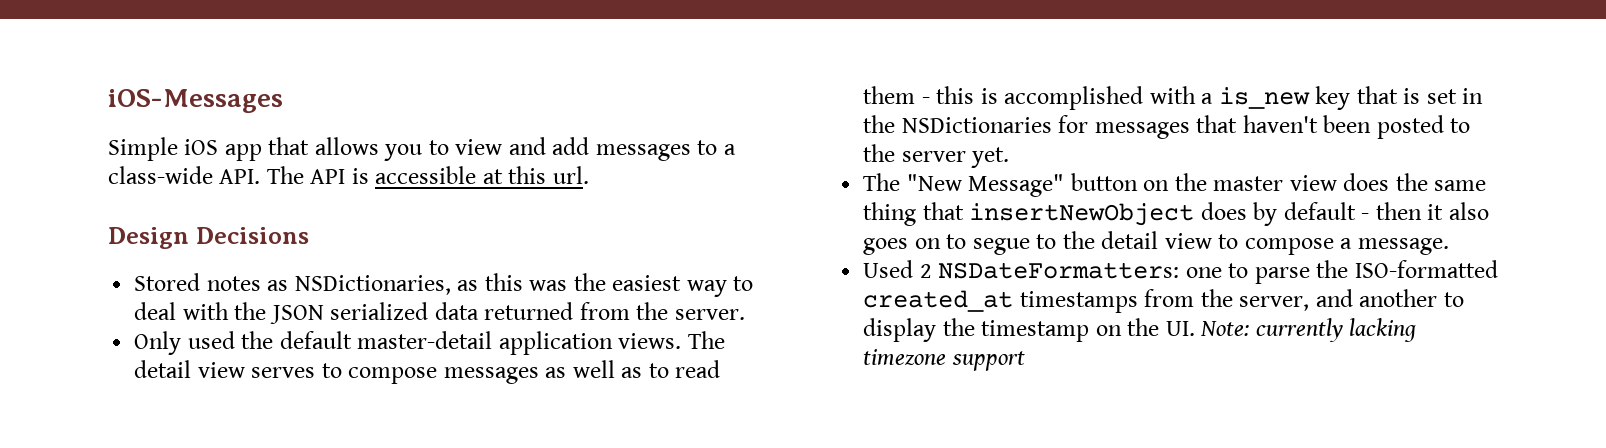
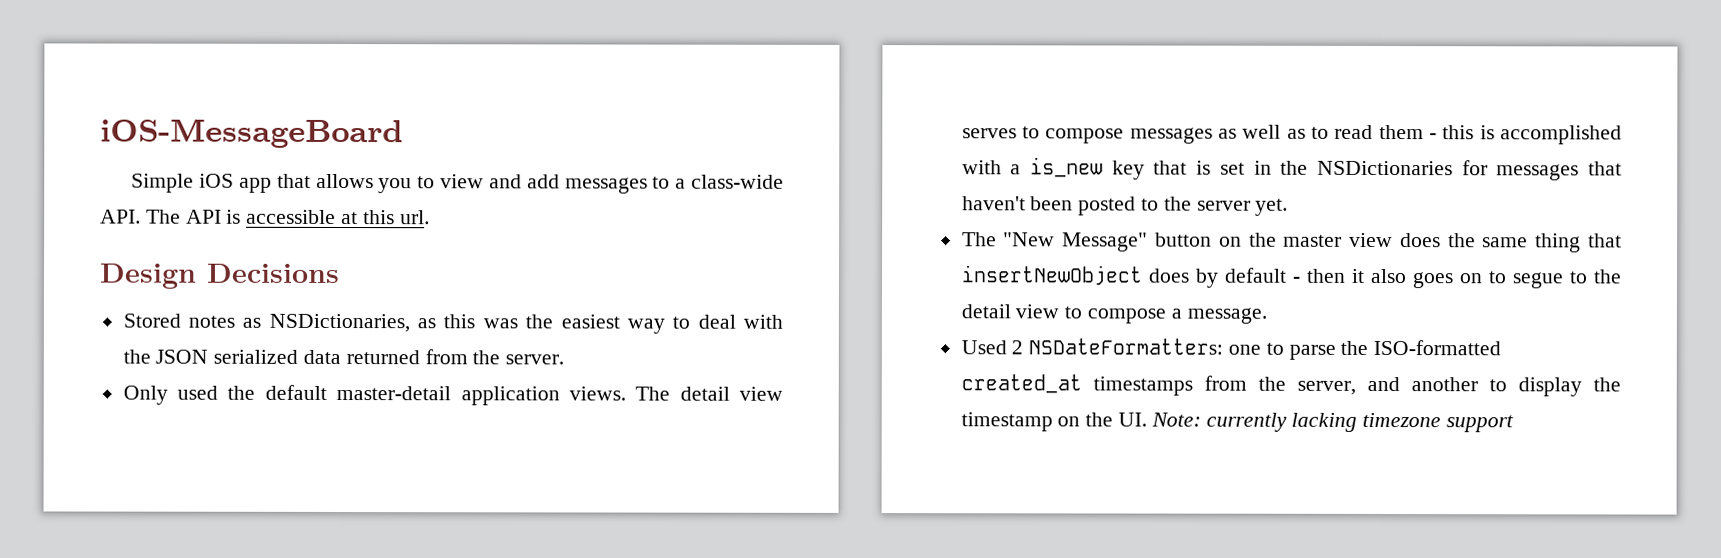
- iOS-Messages
+ iOS-MessageBoard

